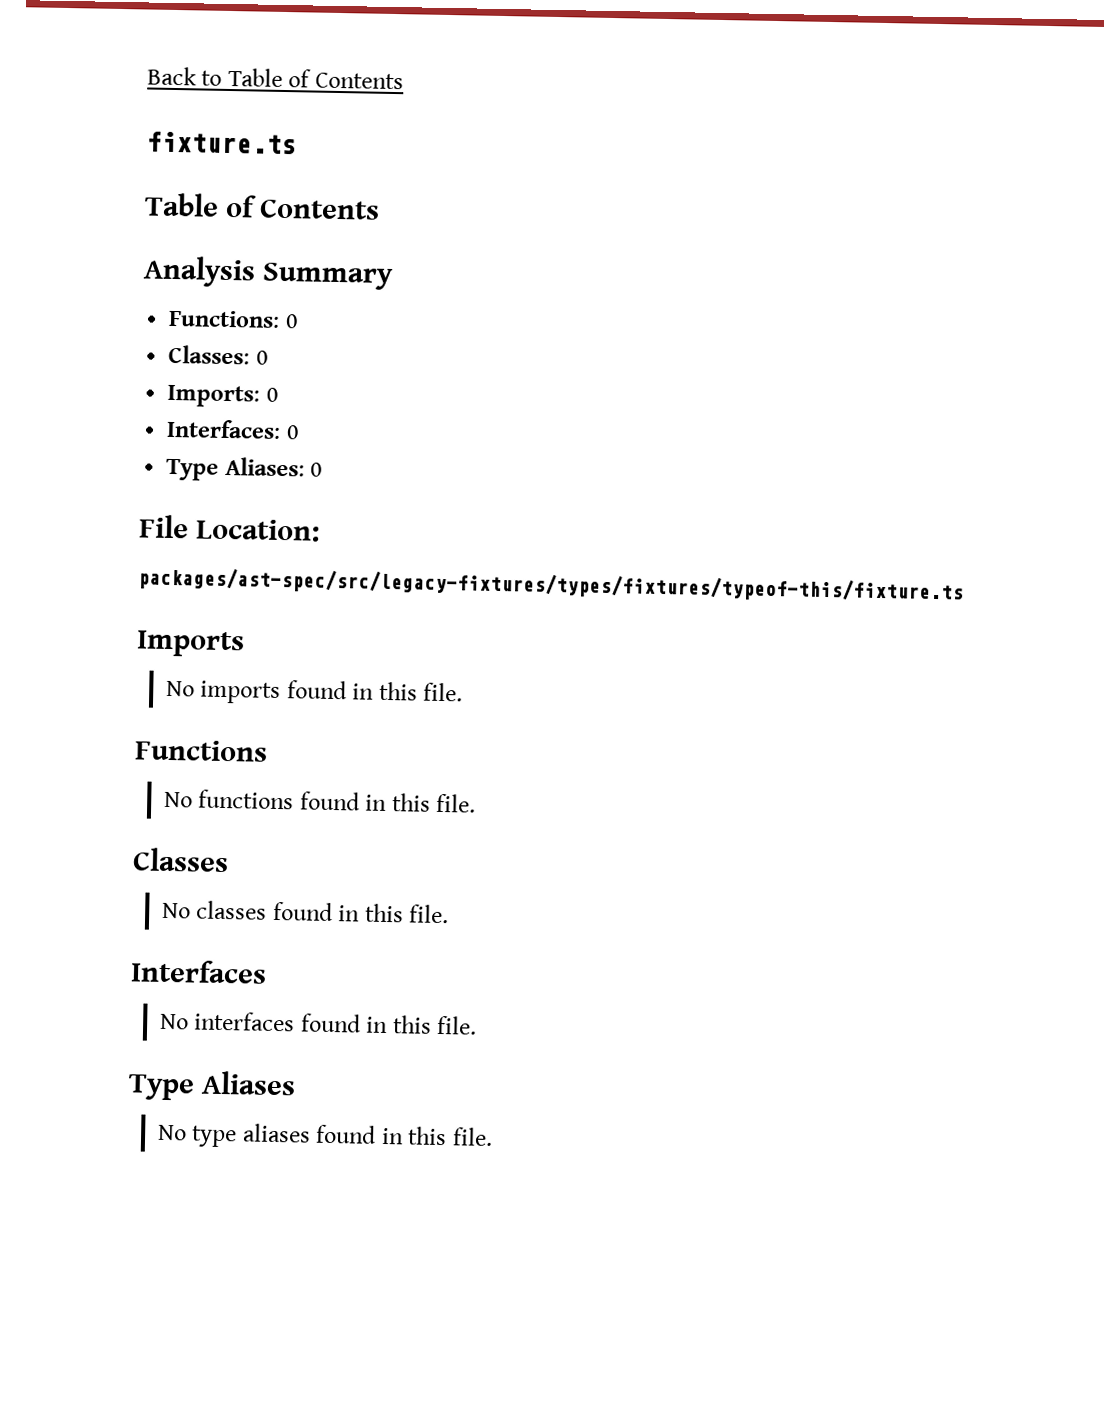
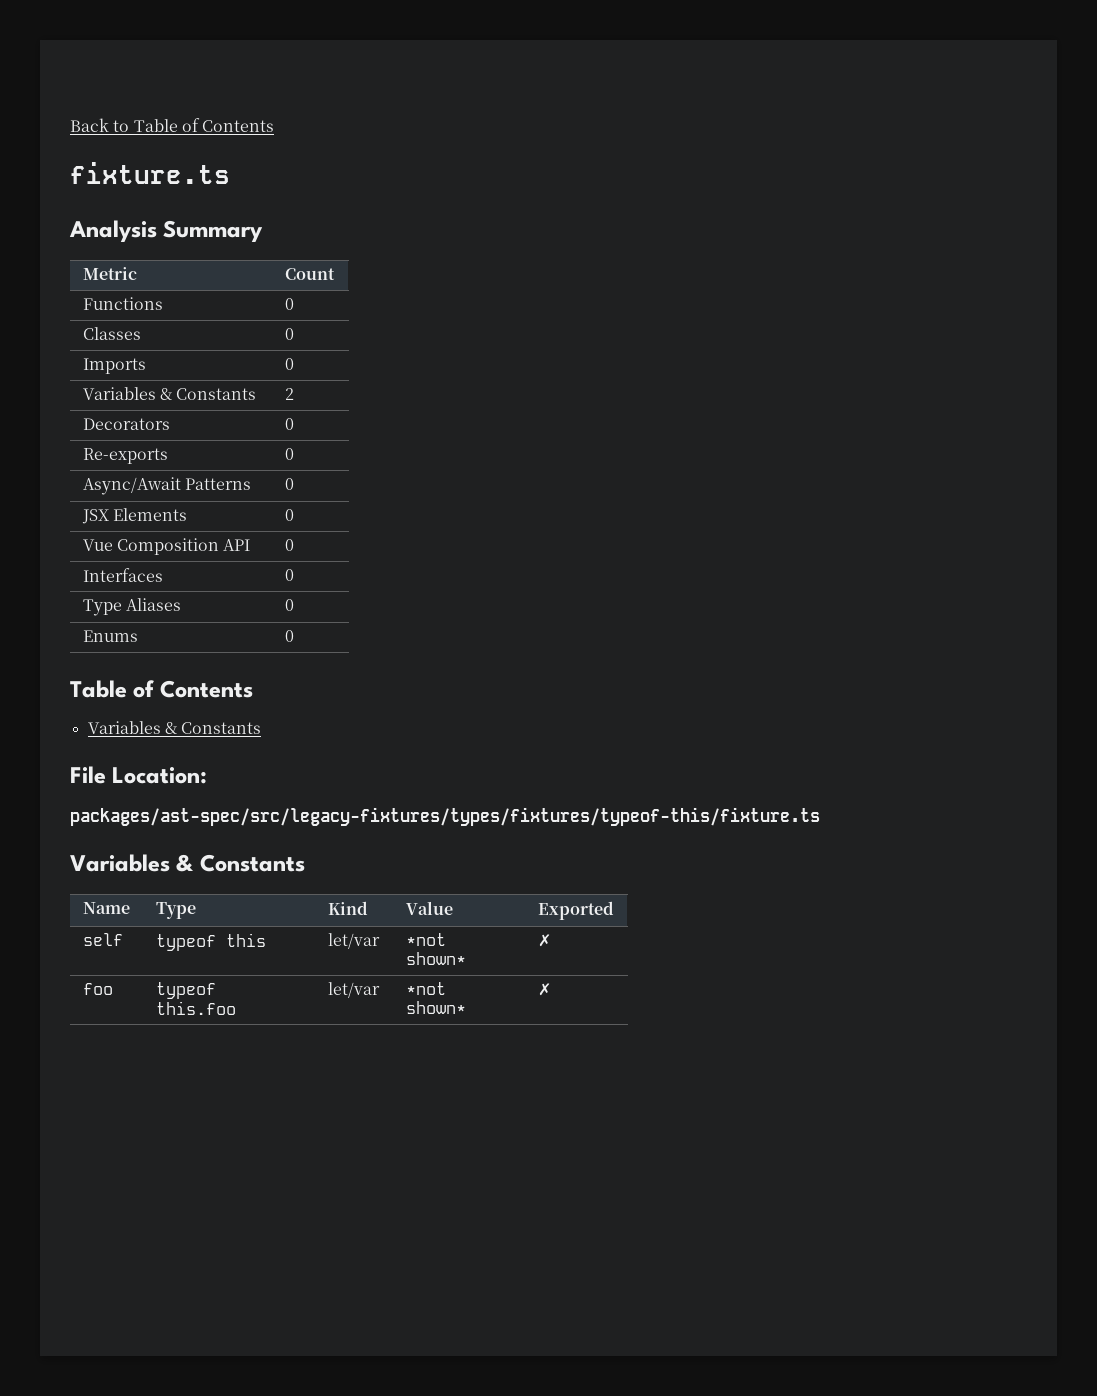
  fixture.ts
+ Analysis Summary
+ Metric | Count
+ Functions | 0
+ Classes | 0
+ Imports | 0
+ Variables & Constants | 2
+ Decorators | 0
+ Re-exports | 0
+ Async/Await Patterns | 0
+ JSX Elements | 0
+ Vue Composition API | 0
+ Interfaces | 0
+ Type Aliases | 0
+ Enums | 0
  Table of Contents
- Analysis Summary
- Functions: 0
- Classes: 0
- Imports: 0
- Interfaces: 0
- Type Aliases: 0
+ Variables & Constants
  File Location:
  packages/ast-spec/src/legacy-fixtures/types/fixtures/typeof-this/fixture.ts
- Imports
- No imports found in this file.
- Functions
- No functions found in this file.
- Classes
- No classes found in this file.
- Interfaces
- No interfaces found in this file.
- Type Aliases
- No type aliases found in this file.
+ Variables & Constants
+ Name | Type | Kind | Value | Exported
+ self | typeof this | let/var | *not shown* | ✗
+ foo | typeof this.foo | let/var | *not shown* | ✗

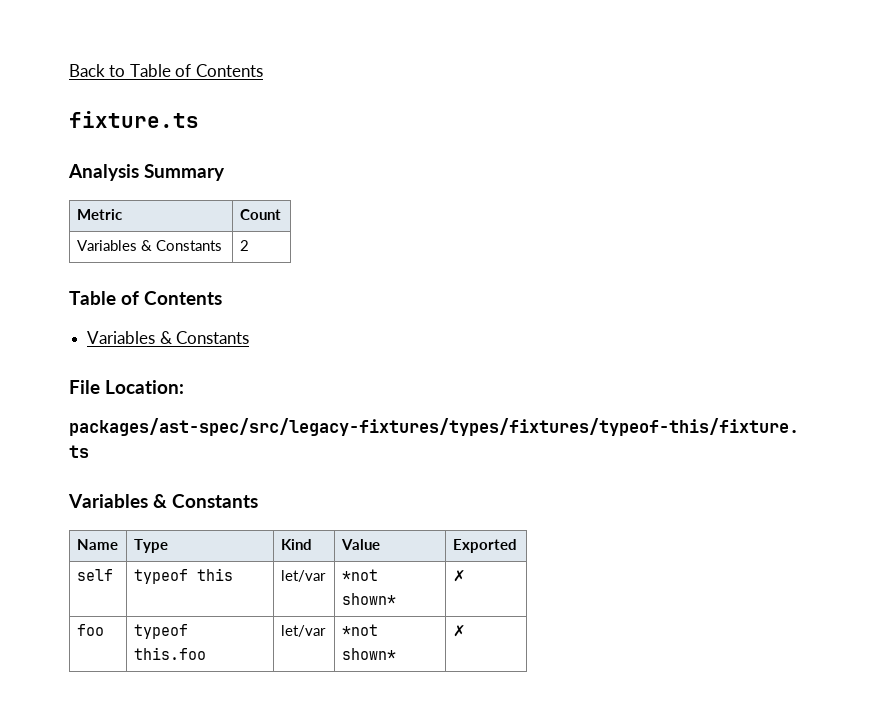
- Functions | 0
- Classes | 0
- Imports | 0
  Variables & Constants | 2
- Decorators | 0
- Re-exports | 0
- Async/Await Patterns | 0
- JSX Elements | 0
- Vue Composition API | 0
- Interfaces | 0
- Type Aliases | 0
- Enums | 0

